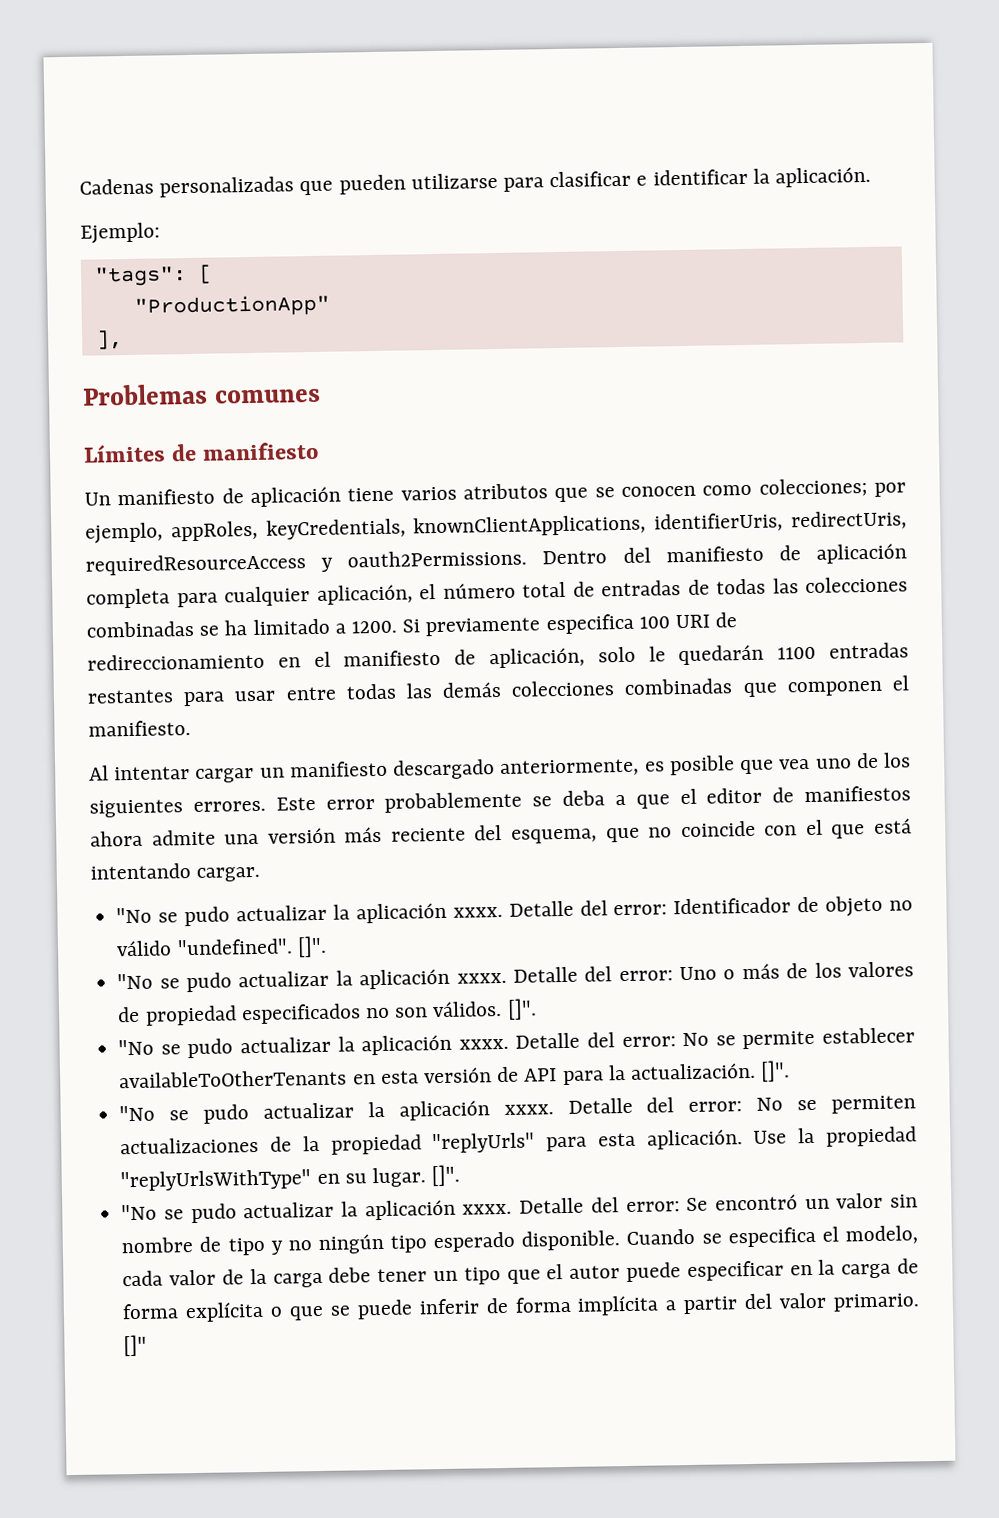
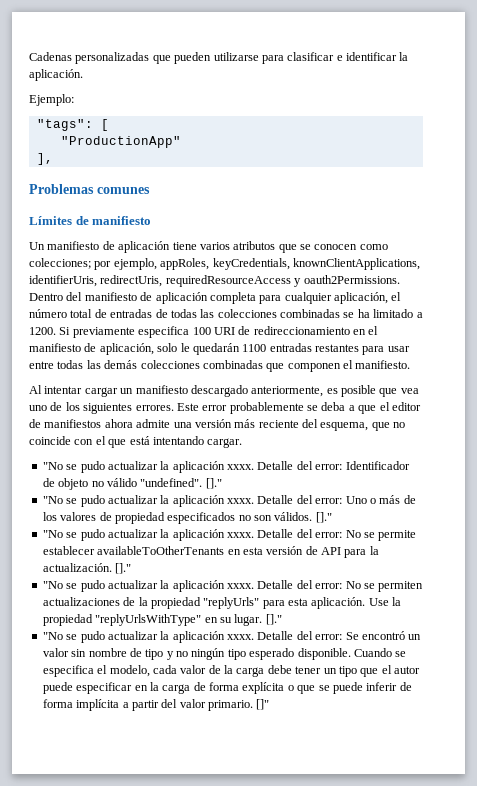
- Detalle del error: Identificador de objeto no válido "undefined". []".
+ Detalle del error: Identificador de objeto no válido "undefined". []."
- Detalle del error: Uno o más de los valores de propiedad especificados no son válidos. []".
+ Detalle del error: Uno o más de los valores de propiedad especificados no son válidos. []."
- Detalle del error: No se permite establecer availableToOtherTenants en esta versión de API para la actualización. []".
+ Detalle del error: No se permite establecer availableToOtherTenants en esta versión de API para la actualización. []."
- Use la propiedad "replyUrlsWithType" en su lugar. []".
+ Use la propiedad "replyUrlsWithType" en su lugar. []."

